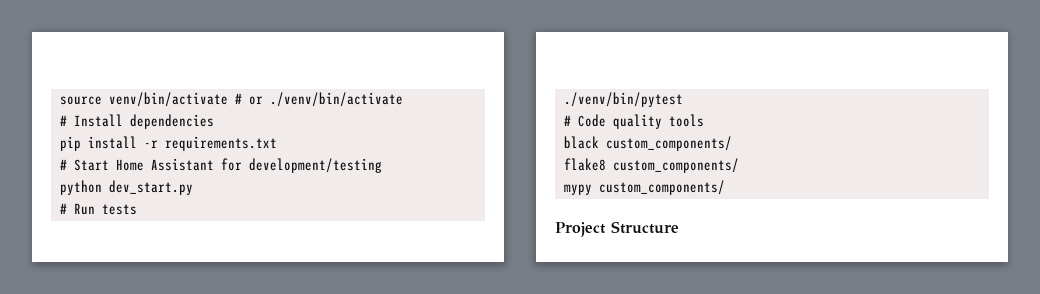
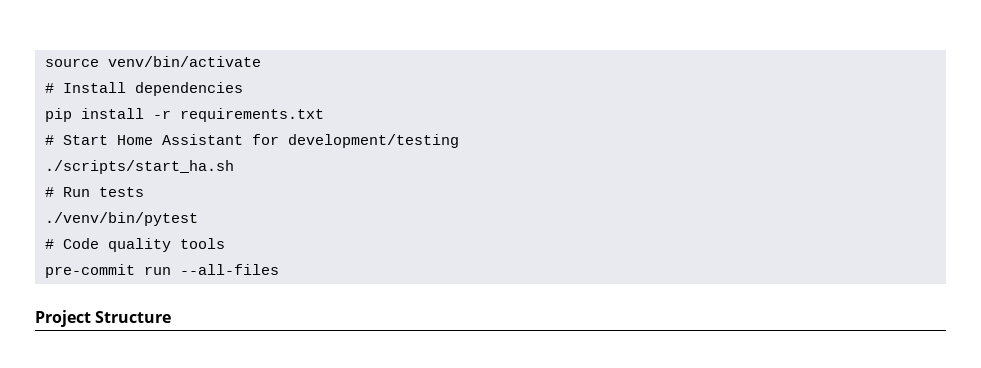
- source venv/bin/activate # or ./venv/bin/activate
+ source venv/bin/activate
- python dev_start.py
+ ./scripts/start_ha.sh
- black custom_components/
- flake8 custom_components/
- mypy custom_components/
+ pre-commit run --all-files

